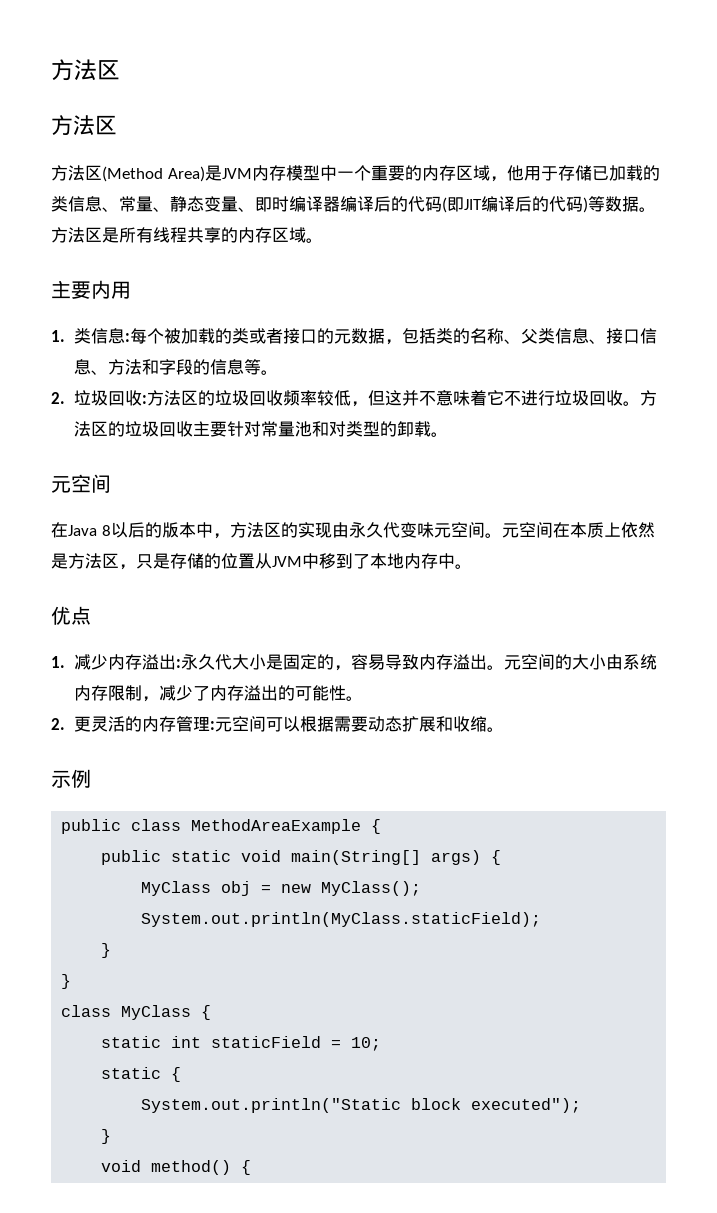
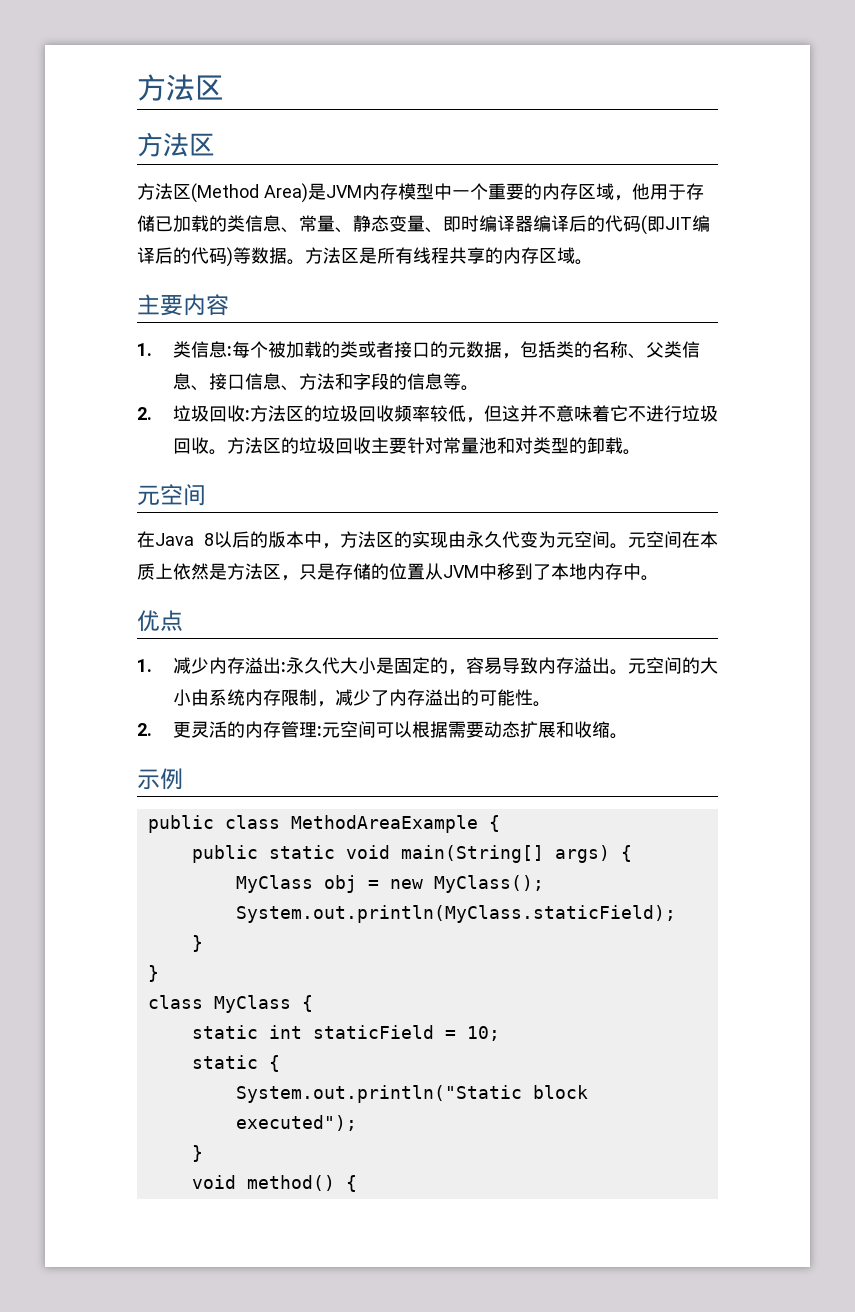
- 主要内用
+ 主要内容
- 在Java 8以后的版本中，方法区的实现由永久代变味元空间。
+ 在Java 8以后的版本中，方法区的实现由永久代变为元空间。

